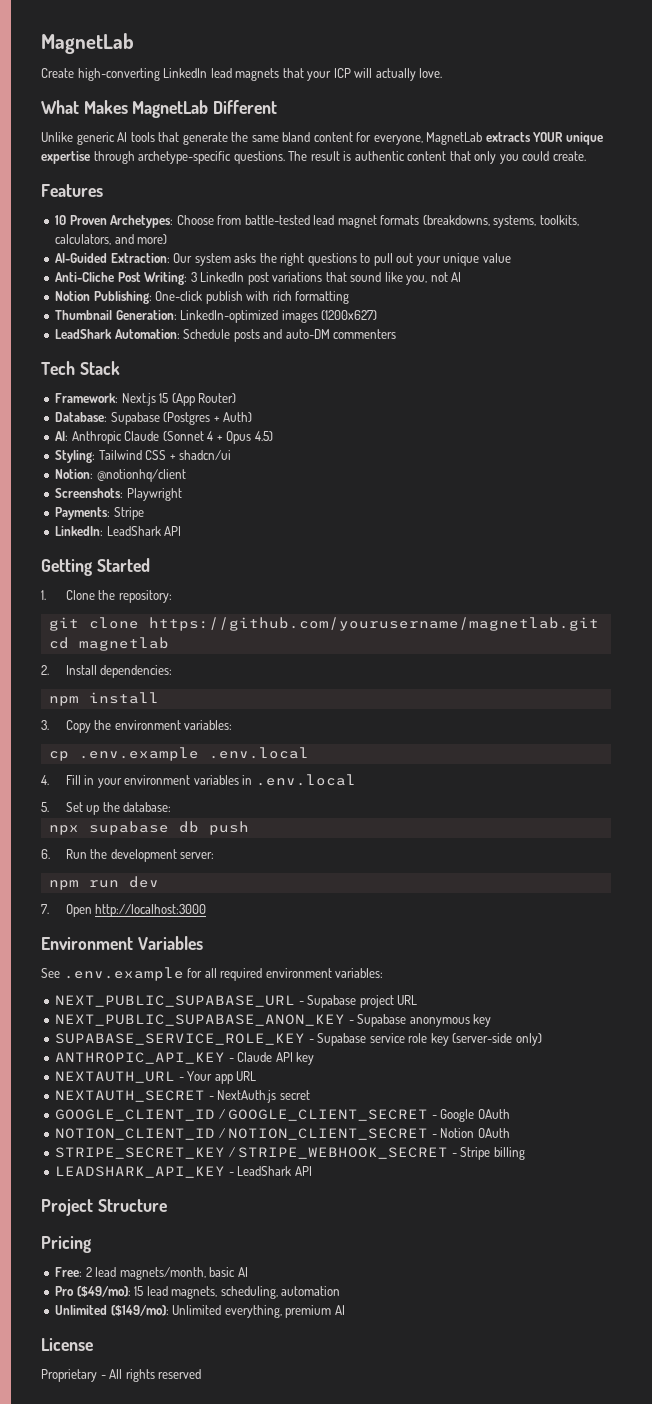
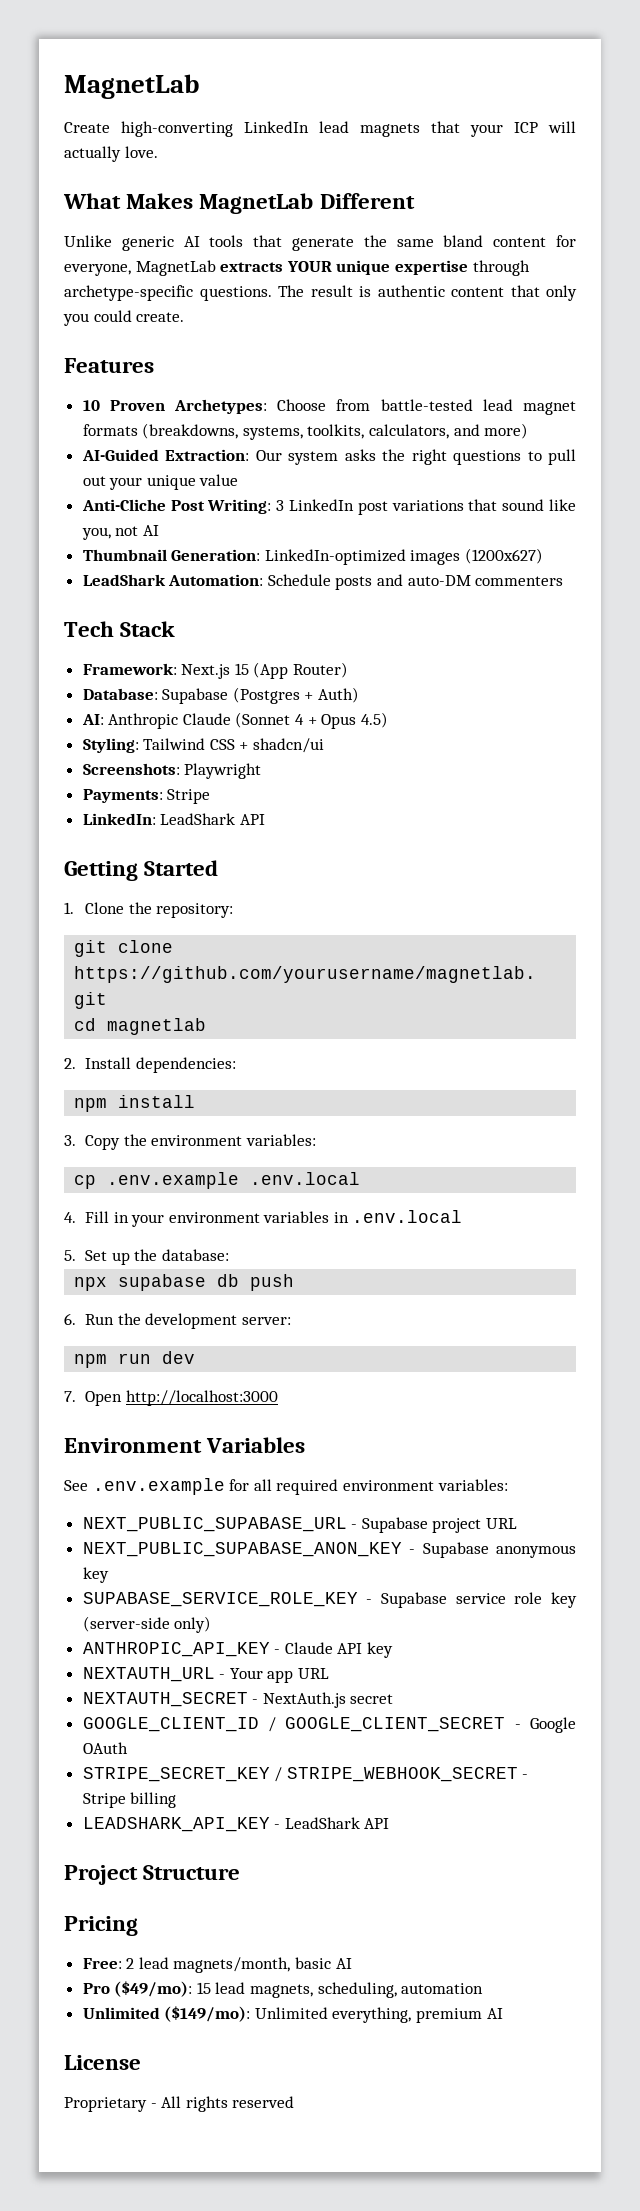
- Notion Publishing: One-click publish with rich formatting
- Notion: @notionhq/client
- NOTION_CLIENT_ID / NOTION_CLIENT_SECRET - Notion OAuth

